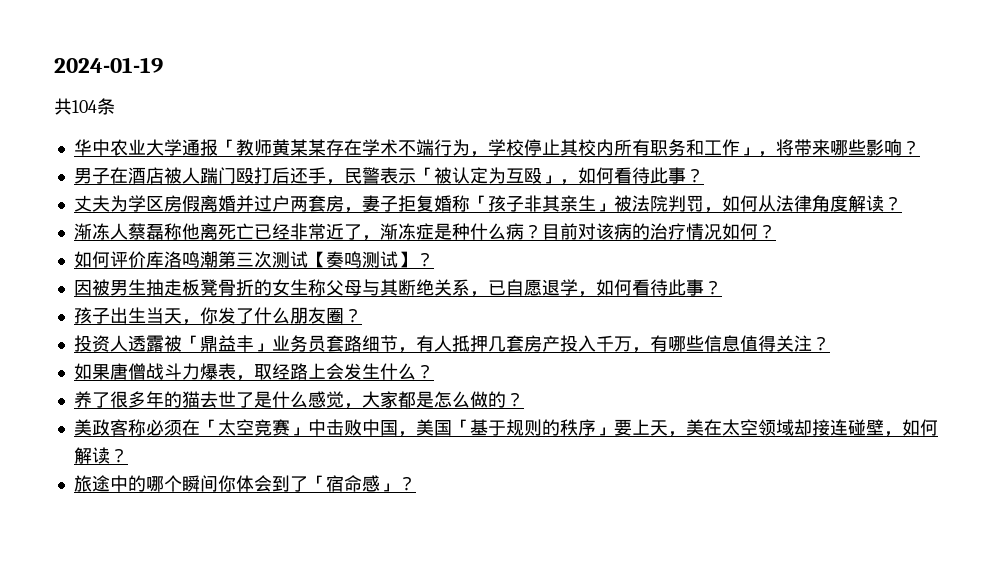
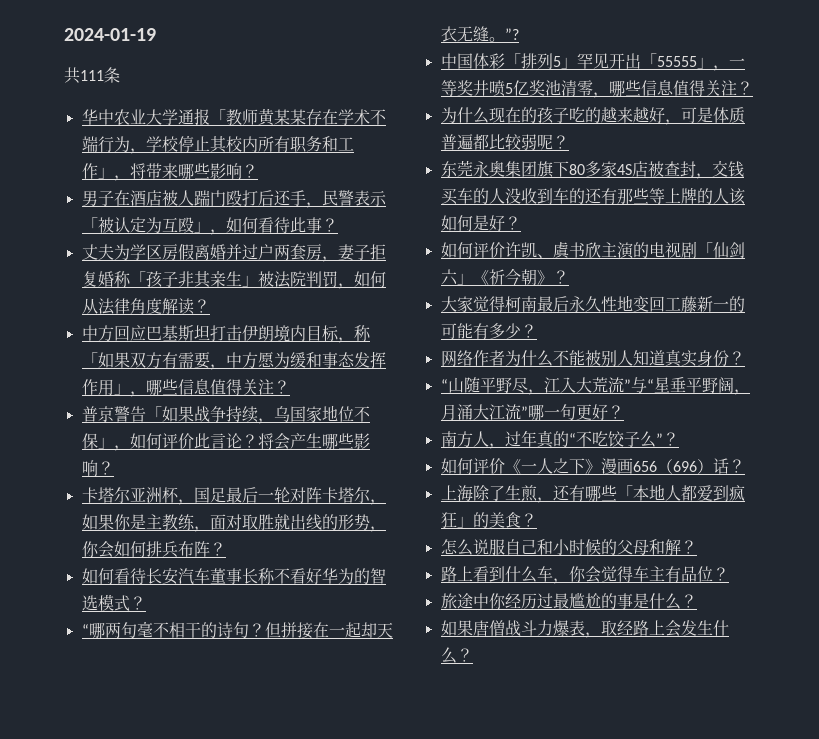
- 共104条
+ 共111条
- 渐冻人蔡磊称他离死亡已经非常近了，渐冻症是种什么病？目前对该病的治疗情况如何？
- 如何评价库洛鸣潮第三次测试【奏鸣测试】？
- 因被男生抽走板凳骨折的女生称父母与其断绝关系，已自愿退学，如何看待此事？
- 孩子出生当天，你发了什么朋友圈？
- 投资人透露被「鼎益丰」业务员套路细节，有人抵押几套房产投入千万，有哪些信息值得关注？
+ 中方回应巴基斯坦打击伊朗境内目标，称「如果双方有需要，中方愿为缓和事态发挥作用」，哪些信息值得关注？
+ 普京警告「如果战争持续，乌国家地位不保」，如何评价此言论？将会产生哪些影响？
+ 卡塔尔亚洲杯，国足最后一轮对阵卡塔尔，如果你是主教练，面对取胜就出线的形势，你会如何排兵布阵？
+ 如何看待长安汽车董事长称不看好华为的智选模式？
+ “哪两句毫不相干的诗句？但拼接在一起却天衣无缝。”?
+ 中国体彩「排列5」罕见开出「55555」，一等奖井喷5亿奖池清零，哪些信息值得关注？
+ 为什么现在的孩子吃的越来越好，可是体质普遍都比较弱呢？
+ 东莞永奥集团旗下80多家4S店被查封，交钱买车的人没收到车的还有那些等上牌的人该如何是好？
+ 如何评价许凯、虞书欣主演的电视剧「仙剑六」《祈今朝》？
+ 大家觉得柯南最后永久性地变回工藤新一的可能有多少？
+ 网络作者为什么不能被别人知道真实身份？
+ “山随平野尽，江入大荒流”与“星垂平野阔，月涌大江流”哪一句更好？
+ 南方人，过年真的“不吃饺子么”？
+ 如何评价《一人之下》漫画656（696）话？
+ 上海除了生煎，还有哪些「本地人都爱到疯狂」的美食？
+ 怎么说服自己和小时候的父母和解？
+ 路上看到什么车，你会觉得车主有品位？
+ 旅途中你经历过最尴尬的事是什么？
- 养了很多年的猫去世了是什么感觉，大家都是怎么做的？
- 美政客称必须在「太空竞赛」中击败中国，美国「基于规则的秩序」要上天，美在太空领域却接连碰壁，如何解读？
- 旅途中的哪个瞬间你体会到了「宿命感」？

